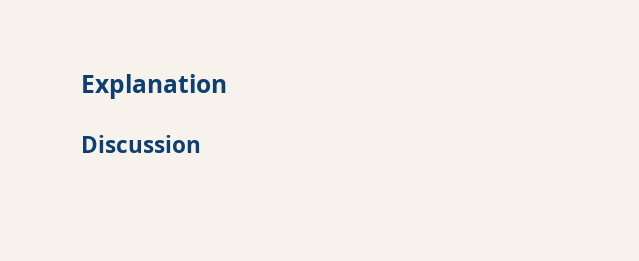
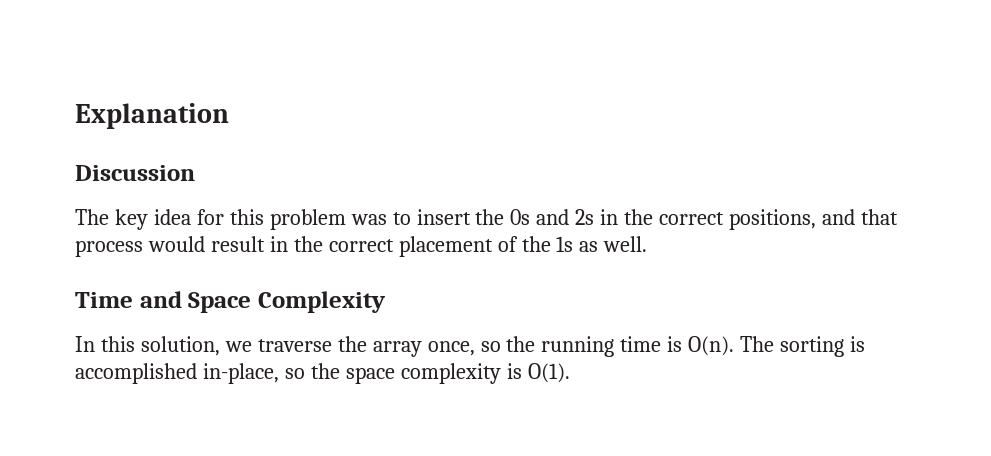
+ The key idea for this problem was to insert the 0s and 2s in the correct positions, and that process would result in the correct placement of the 1s as well.
+ Time and Space Complexity
+ In this solution, we traverse the array once, so the running time is O(n). The sorting is accomplished in-place, so the space complexity is O(1).

